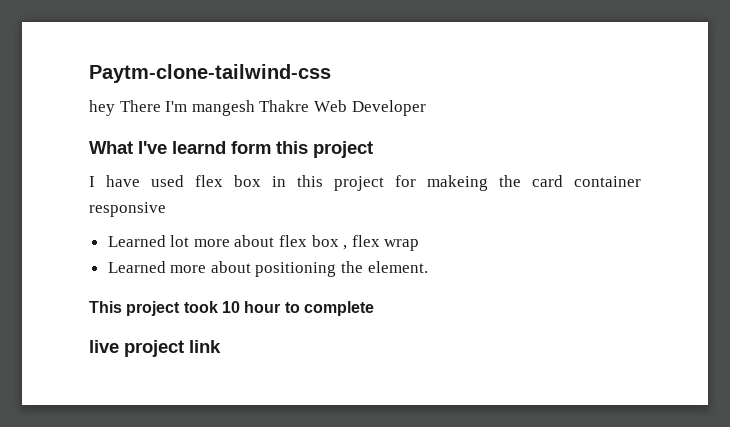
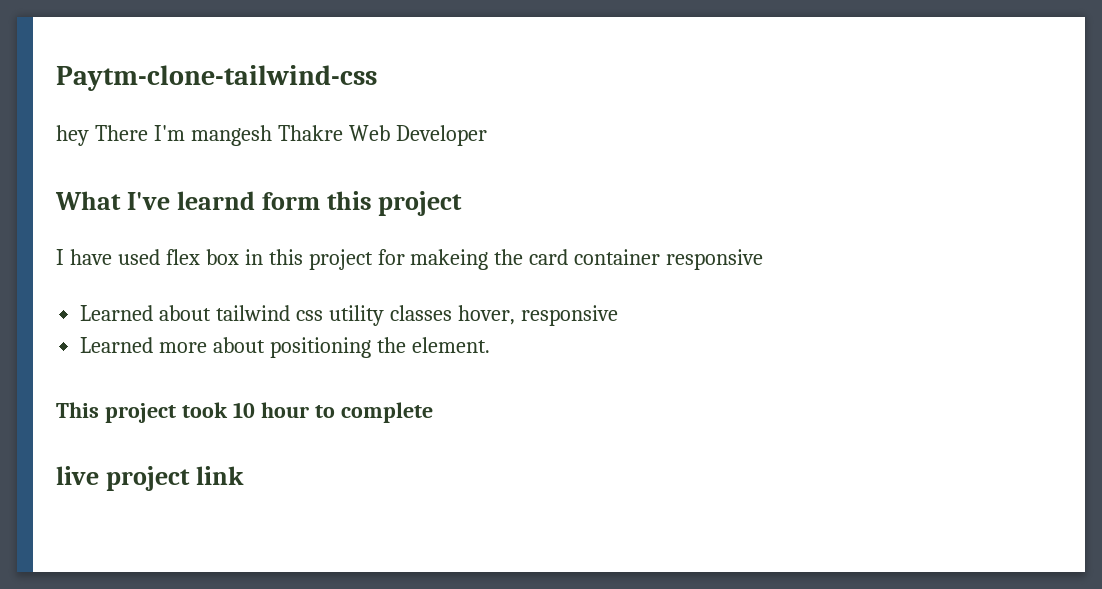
- Learned lot more about flex box , flex wrap
+ Learned about tailwind css utility classes hover, responsive

